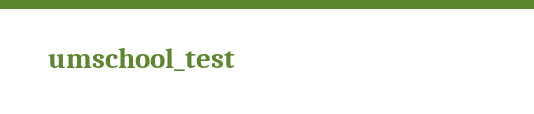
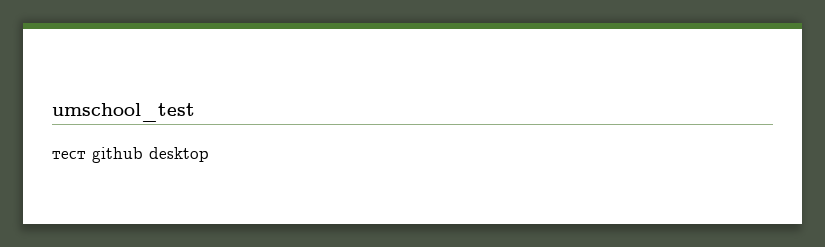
+ тест github desktop

